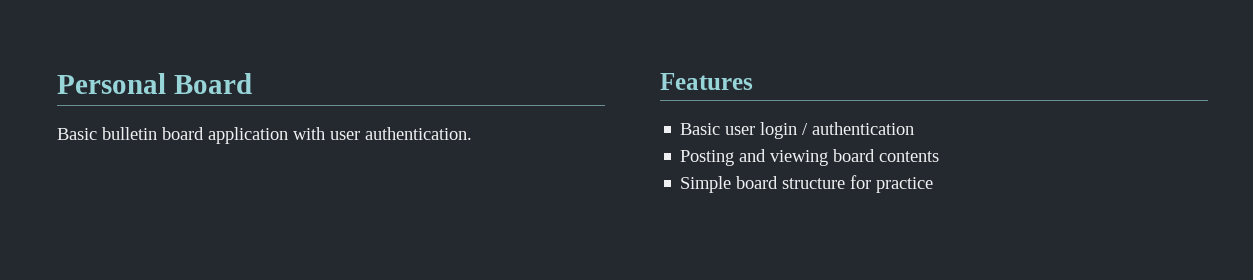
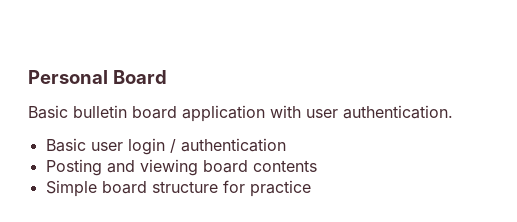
- Features

